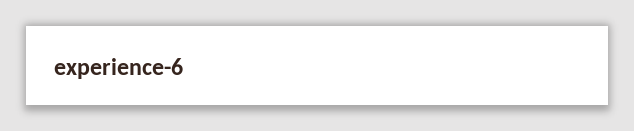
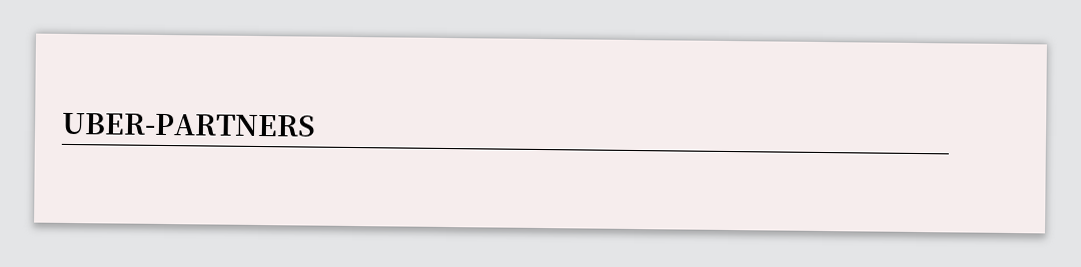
- experience-6
+ UBER-PARTNERS

